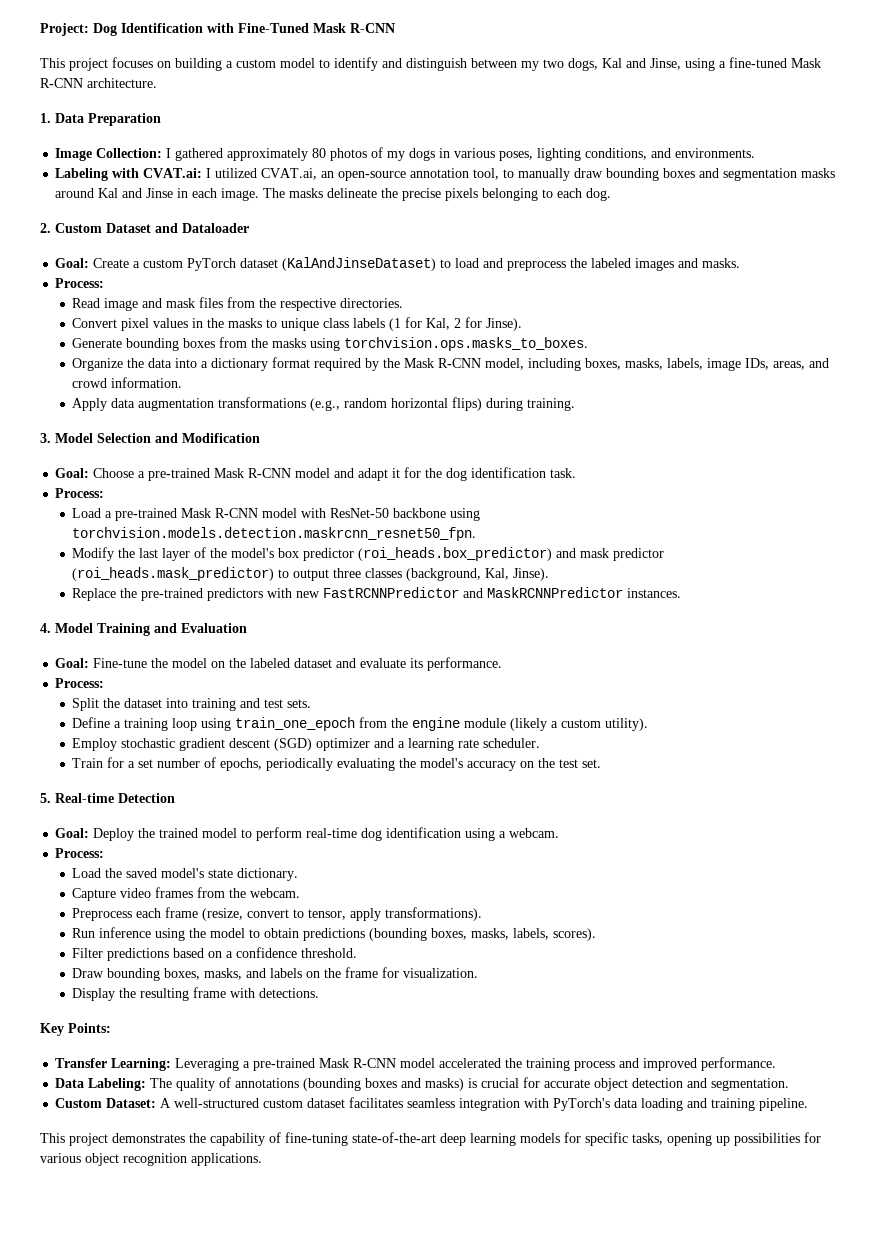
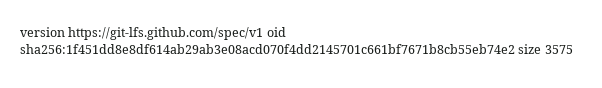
- Project: Dog Identification with Fine-Tuned Mask R-CNN
- This project focuses on building a custom model to identify and distinguish between my two dogs, Kal and Jinse, using a fine-tuned Mask R-CNN architecture.
- 1. Data Preparation
- Image Collection: I gathered approximately 80 photos of my dogs in various poses, lighting conditions, and environments.
- Labeling with CVAT.ai: I utilized CVAT.ai, an open-source annotation tool, to manually draw bounding boxes and segmentation masks around Kal and Jinse in each image. The masks delineate the precise pixels belonging to each dog.
- 2. Custom Dataset and Dataloader
- Goal: Create a custom PyTorch dataset (KalAndJinseDataset) to load and preprocess the labeled images and masks.
- Process:
- Read image and mask files from the respective directories.
- Convert pixel values in the masks to unique class labels (1 for Kal, 2 for Jinse).
- Generate bounding boxes from the masks using torchvision.ops.masks_to_boxes.
- Organize the data into a dictionary format required by the Mask R-CNN model, including boxes, masks, labels, image IDs, areas, and crowd information.
- Apply data augmentation transformations (e.g., random horizontal flips) during training.
- 3. Model Selection and Modification
- Goal: Choose a pre-trained Mask R-CNN model and adapt it for the dog identification task.
- Process:
- Load a pre-trained Mask R-CNN model with ResNet-50 backbone using torchvision.models.detection.maskrcnn_resnet50_fpn.
- Modify the last layer of the model's box predictor (roi_heads.box_predictor) and mask predictor (roi_heads.mask_predictor) to output three classes (background, Kal, Jinse).
- Replace the pre-trained predictors with new FastRCNNPredictor and MaskRCNNPredictor instances.
- 4. Model Training and Evaluation
- Goal: Fine-tune the model on the labeled dataset and evaluate its performance.
- Process:
- Split the dataset into training and test sets.
- Define a training loop using train_one_epoch from the engine module (likely a custom utility).
- Employ stochastic gradient descent (SGD) optimizer and a learning rate scheduler.
- Train for a set number of epochs, periodically evaluating the model's accuracy on the test set.
- 5. Real-time Detection
- Goal: Deploy the trained model to perform real-time dog identification using a webcam.
- Process:
- Load the saved model's state dictionary.
- Capture video frames from the webcam.
- Preprocess each frame (resize, convert to tensor, apply transformations).
- Run inference using the model to obtain predictions (bounding boxes, masks, labels, scores).
- Filter predictions based on a confidence threshold.
- Draw bounding boxes, masks, and labels on the frame for visualization.
- Display the resulting frame with detections.
- Key Points:
- Transfer Learning: Leveraging a pre-trained Mask R-CNN model accelerated the training process and improved performance.
- Data Labeling: The quality of annotations (bounding boxes and masks) is crucial for accurate object detection and segmentation.
- Custom Dataset: A well-structured custom dataset facilitates seamless integration with PyTorch's data loading and training pipeline.
- This project demonstrates the capability of fine-tuning state-of-the-art deep learning models for specific tasks, opening up possibilities for various object recognition applications.
+ version https://git-lfs.github.com/spec/v1 oid sha256:1f451dd8e8df614ab29ab3e08acd070f4dd2145701c661bf7671b8cb55eb74e2 size 3575

